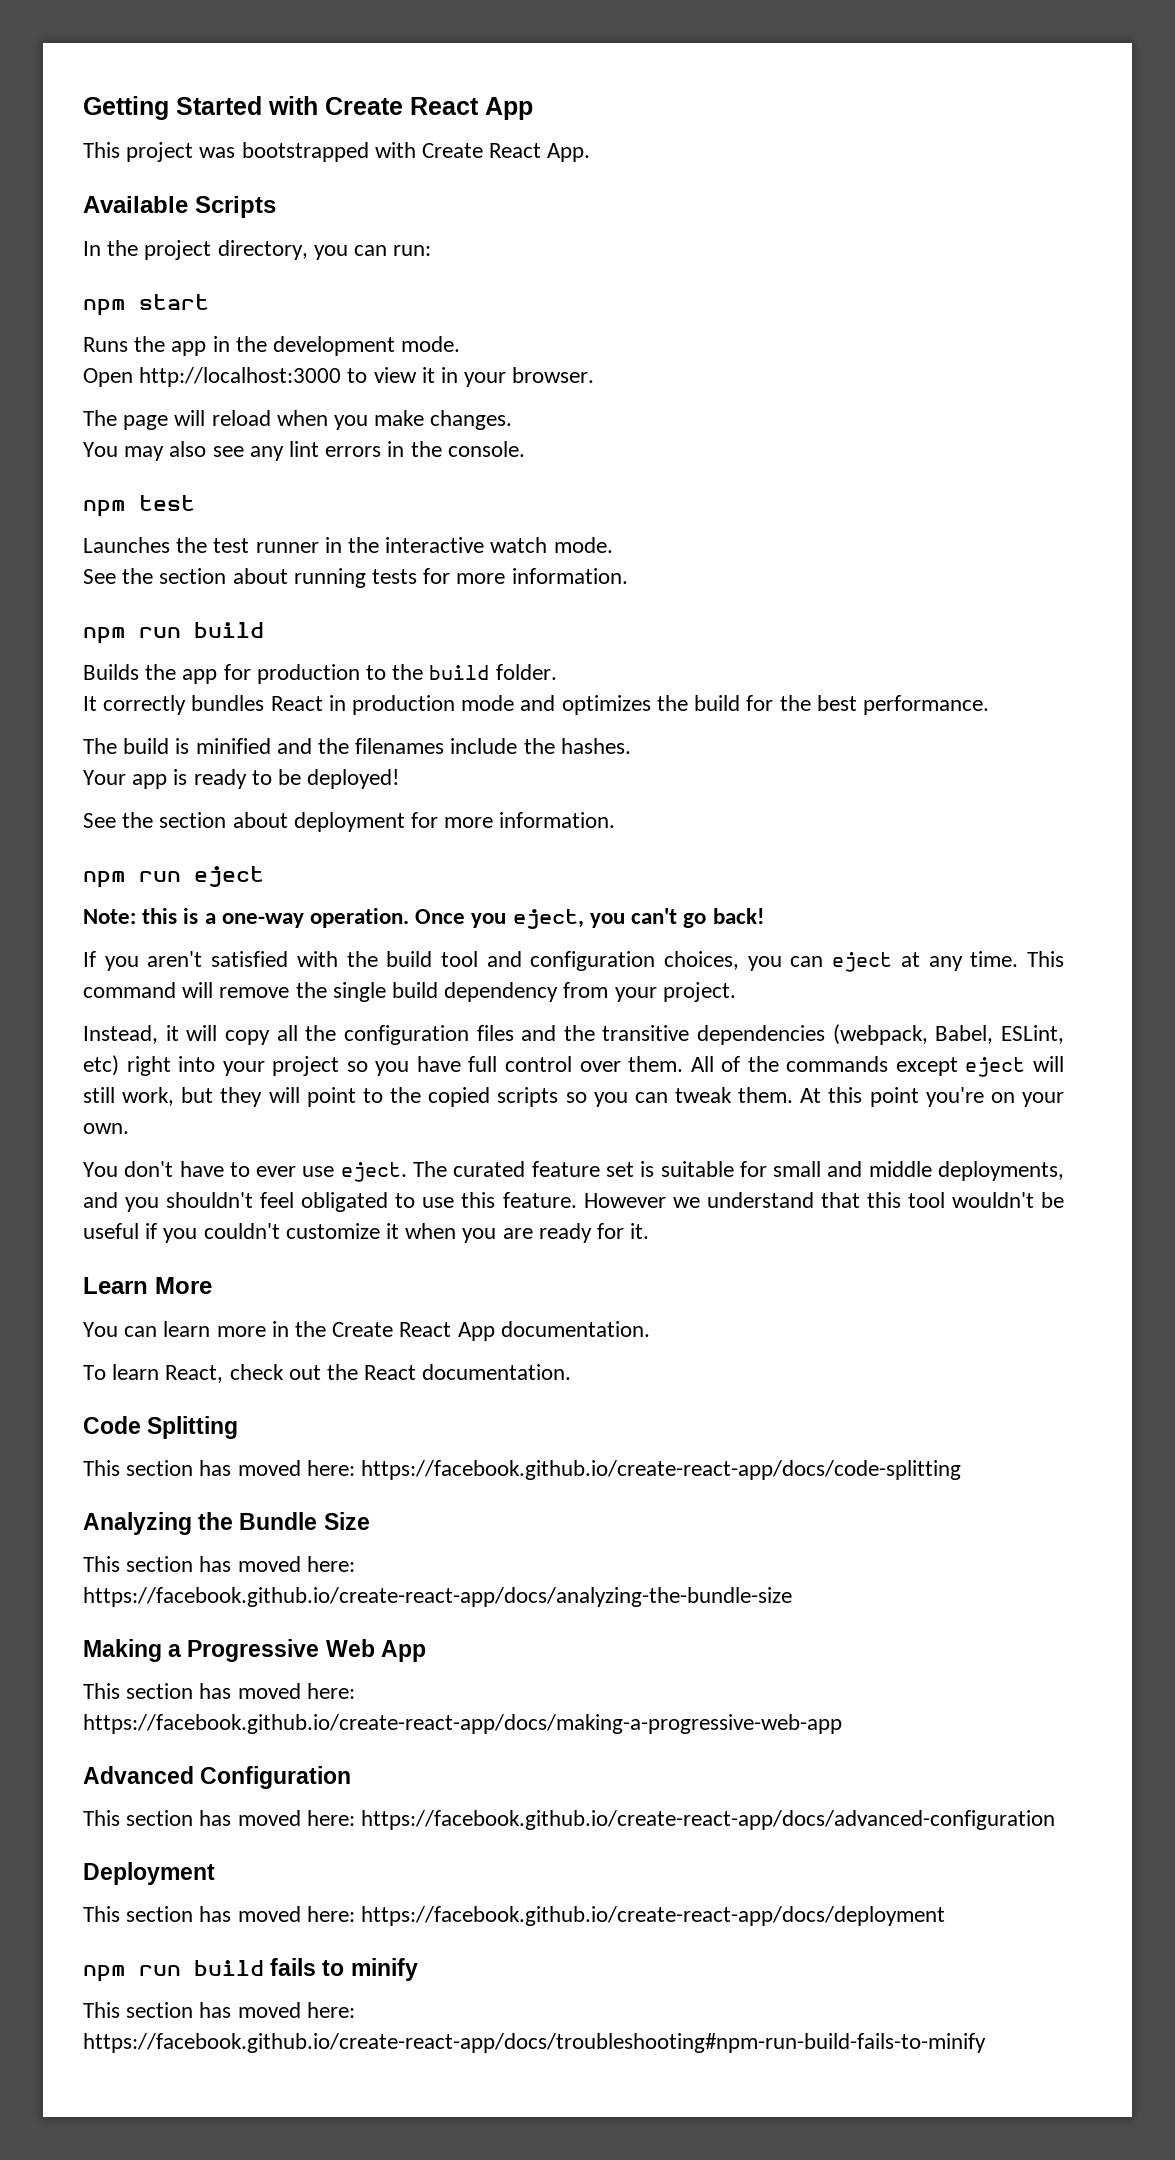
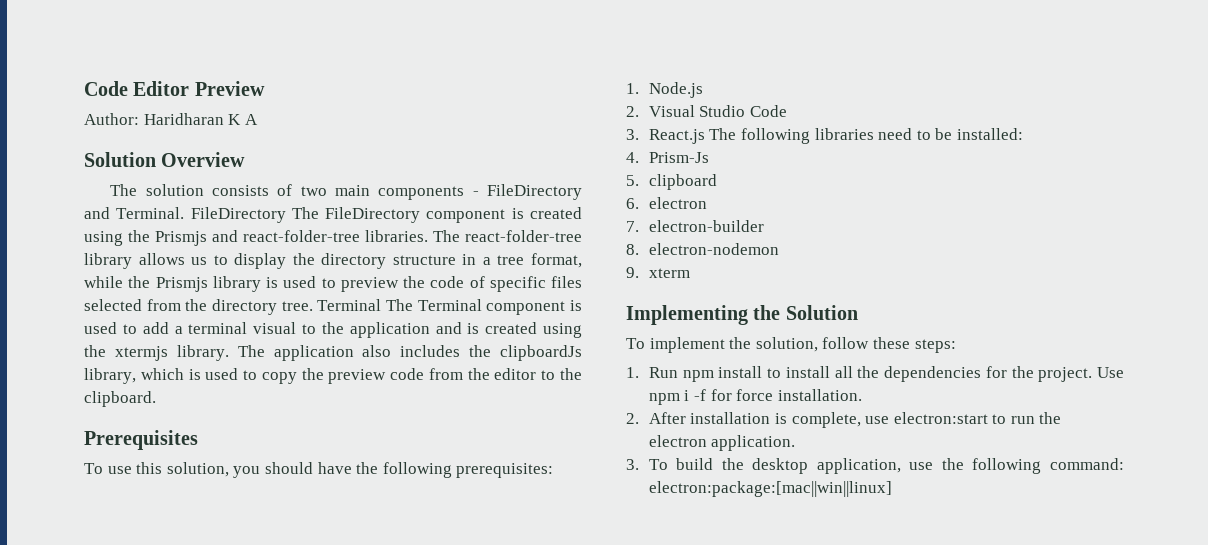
- Getting Started with Create React App
- This project was bootstrapped with Create React App.
- Available Scripts
- In the project directory, you can run:
- npm start
- Runs the app in the development mode.
- Open http://localhost:3000 to view it in your browser.
- The page will reload when you make changes.
- You may also see any lint errors in the console.
- npm test
- Launches the test runner in the interactive watch mode.
- See the section about running tests for more information.
- npm run build
- Builds the app for production to the build folder.
- It correctly bundles React in production mode and optimizes the build for the best performance.
- The build is minified and the filenames include the hashes.
- Your app is ready to be deployed!
- See the section about deployment for more information.
- npm run eject
- Note: this is a one-way operation. Once you eject, you can't go back!
- If you aren't satisfied with the build tool and configuration choices, you can eject at any time. This command will remove the single build dependency from your project.
- Instead, it will copy all the configuration files and the transitive dependencies (webpack, Babel, ESLint, etc) right into your project so you have full control over them. All of the commands except eject will still work, but they will point to the copied scripts so you can tweak them. At this point you're on your own.
- You don't have to ever use eject. The curated feature set is suitable for small and middle deployments, and you shouldn't feel obligated to use this feature. However we understand that this tool wouldn't be useful if you couldn't customize it when you are ready for it.
- Learn More
- You can learn more in the Create React App documentation.
- To learn React, check out the React documentation.
- Code Splitting
- This section has moved here: https://facebook.github.io/create-react-app/docs/code-splitting
- Analyzing the Bundle Size
- This section has moved here: https://facebook.github.io/create-react-app/docs/analyzing-the-bundle-size
- Making a Progressive Web App
- This section has moved here: https://facebook.github.io/create-react-app/docs/making-a-progressive-web-app
- Advanced Configuration
- This section has moved here: https://facebook.github.io/create-react-app/docs/advanced-configuration
- Deployment
- This section has moved here: https://facebook.github.io/create-react-app/docs/deployment
- npm run build fails to minify
- This section has moved here: https://facebook.github.io/create-react-app/docs/troubleshooting#npm-run-build-fails-to-minify
+ Code Editor Preview
+ Author: Haridharan K A
+ Solution Overview
+ The solution consists of two main components - FileDirectory and Terminal. FileDirectory The FileDirectory component is created using the Prismjs and react-folder-tree libraries. The react-folder-tree library allows us to display the directory structure in a tree format, while the Prismjs library is used to preview the code of specific files selected from the directory tree. Terminal The Terminal component is used to add a terminal visual to the application and is created using the xtermjs library. The application also includes the clipboardJs library, which is used to copy the preview code from the editor to the clipboard.
+ Prerequisites
+ To use this solution, you should have the following prerequisites:
+ 1. Node.js
+ 2. Visual Studio Code
+ 3. React.js The following libraries need to be installed:
+ 4. Prism-Js
+ 5. clipboard
+ 6. electron
+ 7. electron-builder
+ 8. electron-nodemon
+ 9. xterm
+ Implementing the Solution
+ To implement the solution, follow these steps:
+ 1. Run npm install to install all the dependencies for the project. Use npm i -f for force installation.
+ 2. After installation is complete, use electron:start to run the electron application.
+ 3. To build the desktop application, use the following command: electron:package:[mac||win||linux]

